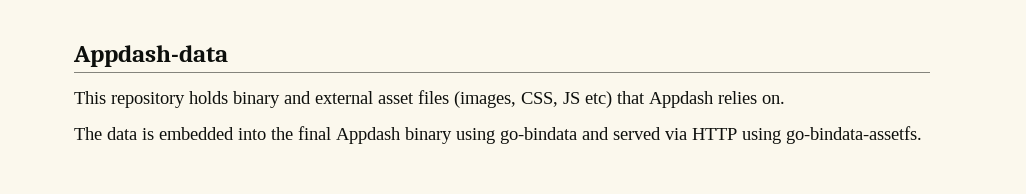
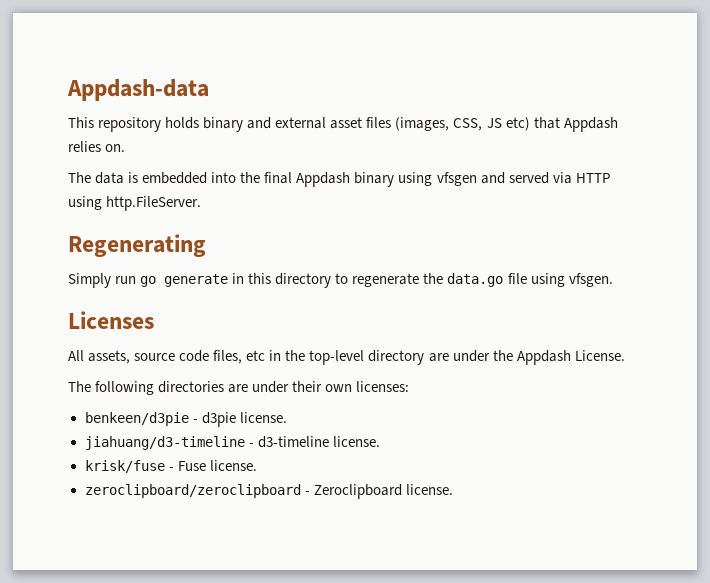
- The data is embedded into the final Appdash binary using go-bindata and served via HTTP using go-bindata-assetfs.
+ The data is embedded into the final Appdash binary using vfsgen and served via HTTP using http.FileServer.
+ Regenerating
+ Simply run go generate in this directory to regenerate the data.go file using vfsgen.
+ Licenses
+ All assets, source code files, etc in the top-level directory are under the Appdash License.
+ The following directories are under their own licenses:
+ benkeen/d3pie - d3pie license.
+ jiahuang/d3-timeline - d3-timeline license.
+ krisk/fuse - Fuse license.
+ zeroclipboard/zeroclipboard - Zeroclipboard license.

